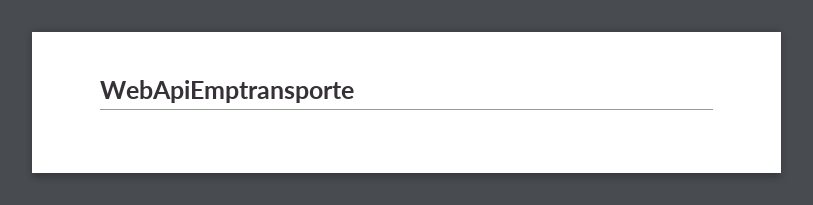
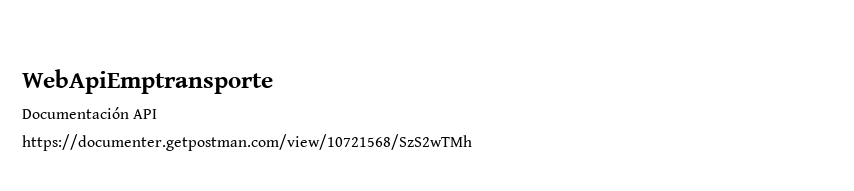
+ Documentación API
+ https://documenter.getpostman.com/view/10721568/SzS2wTMh

